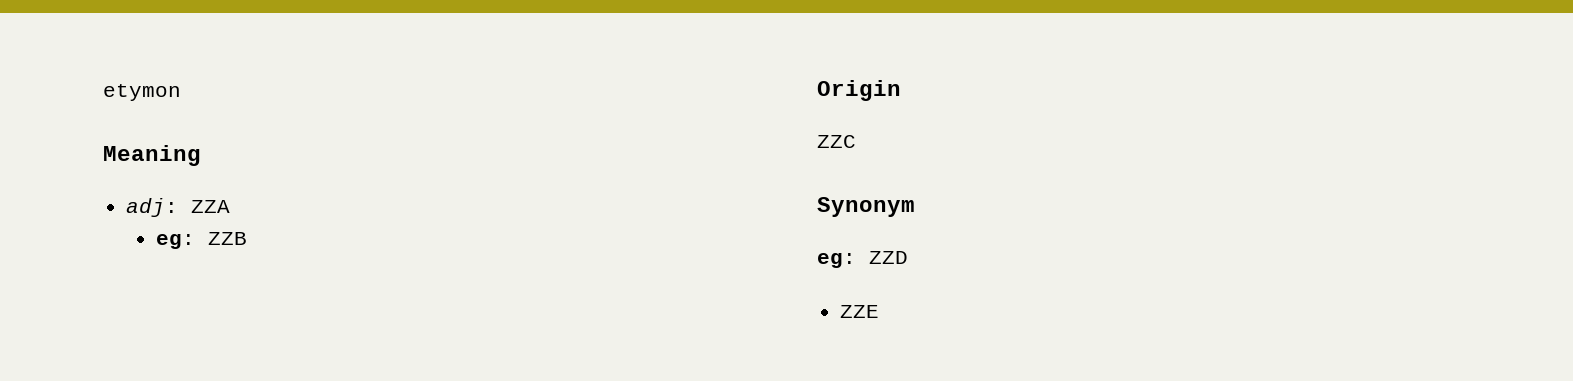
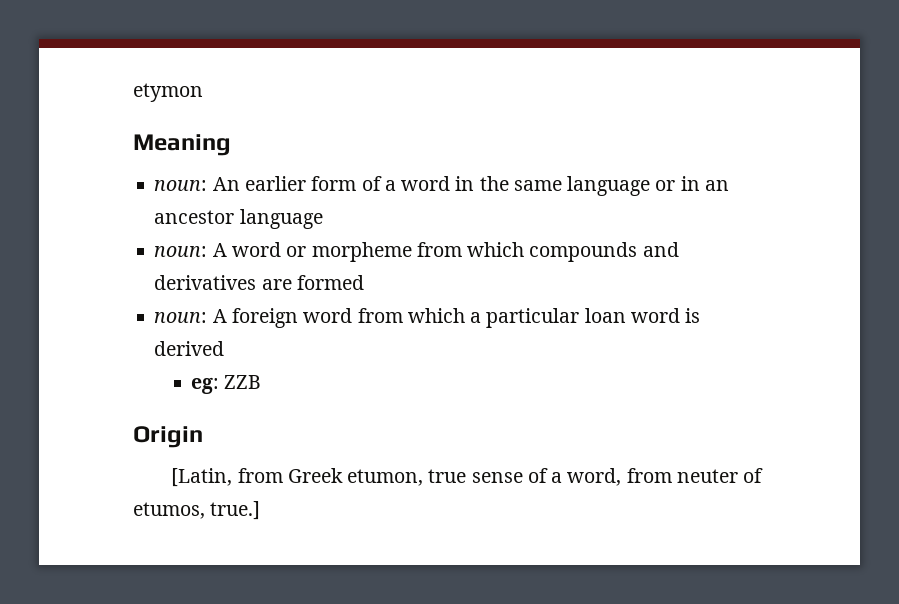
- adj: ZZA
+ noun: An earlier form of a word in the same language or in an ancestor language
+ noun: A word or morpheme from which compounds and derivatives are formed
+ noun: A foreign word from which a particular loan word is derived
  eg: ZZB
  Origin
- ZZC
- Synonym
- eg: ZZD
- ZZE
+ [Latin, from Greek etumon, true sense of a word, from neuter of etumos, true.]

